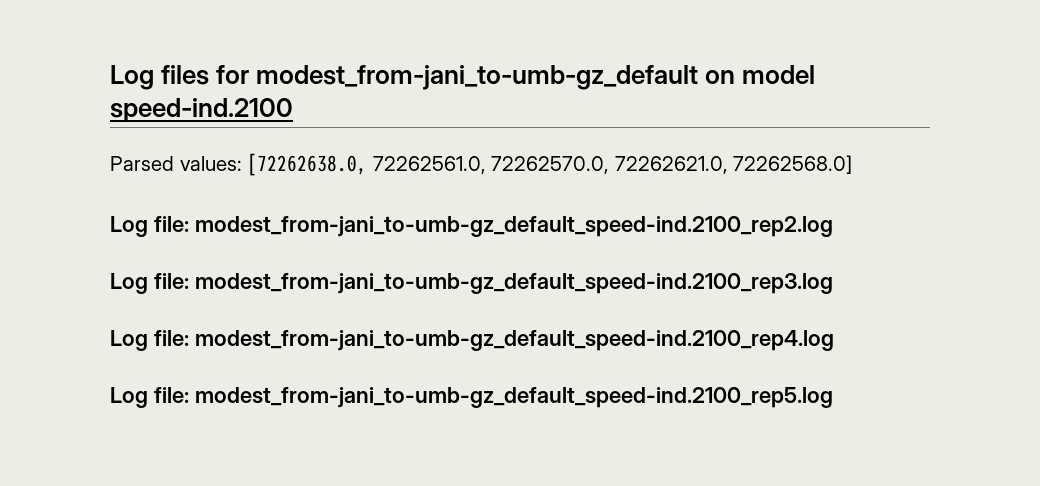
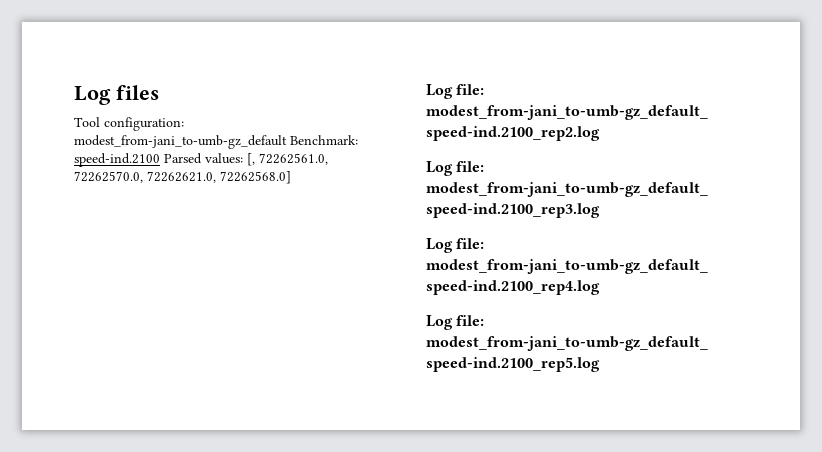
- Log files for modest_from-jani_to-umb-gz_default on model speed-ind.2100
- Parsed values: [72262638.0, 72262561.0, 72262570.0, 72262621.0, 72262568.0]
+ Log files
+ Tool configuration: modest_from-jani_to-umb-gz_default Benchmark: speed-ind.2100 Parsed values: [, 72262561.0, 72262570.0, 72262621.0, 72262568.0]

